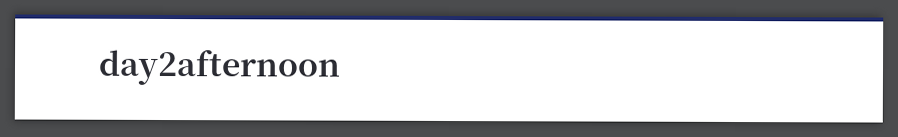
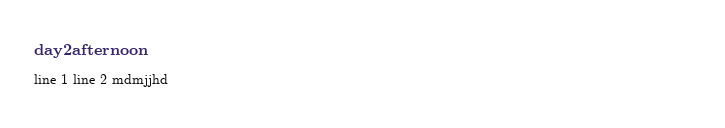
+ line 1 line 2 mdmjjhd

